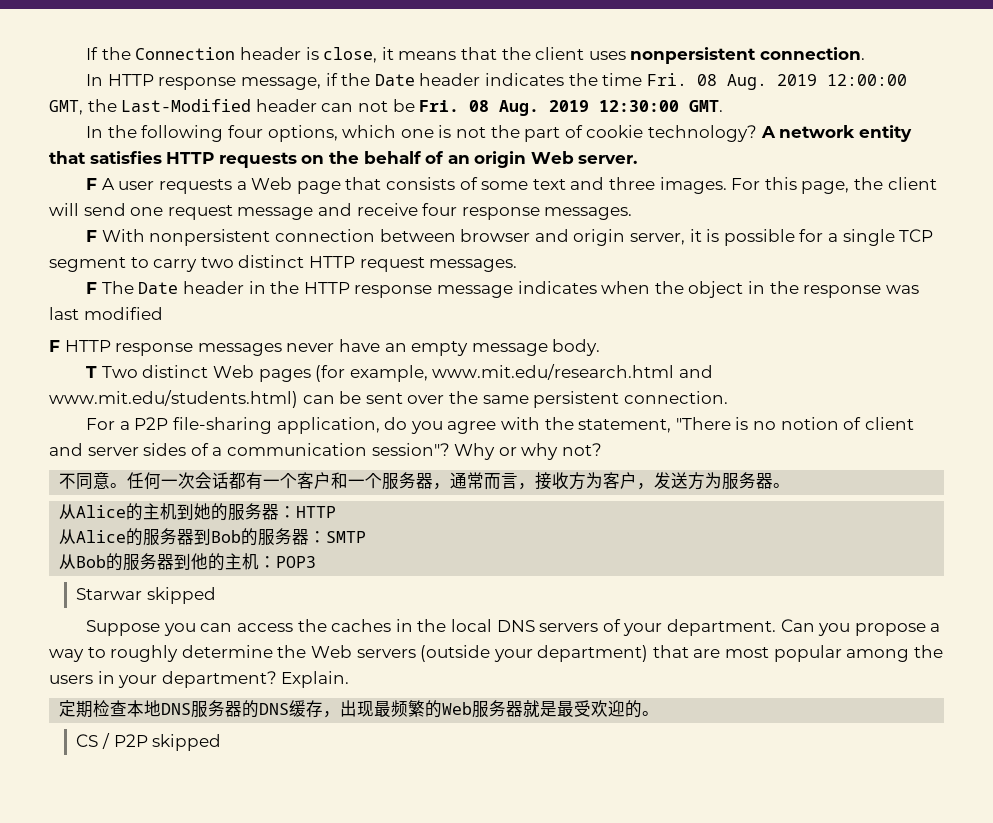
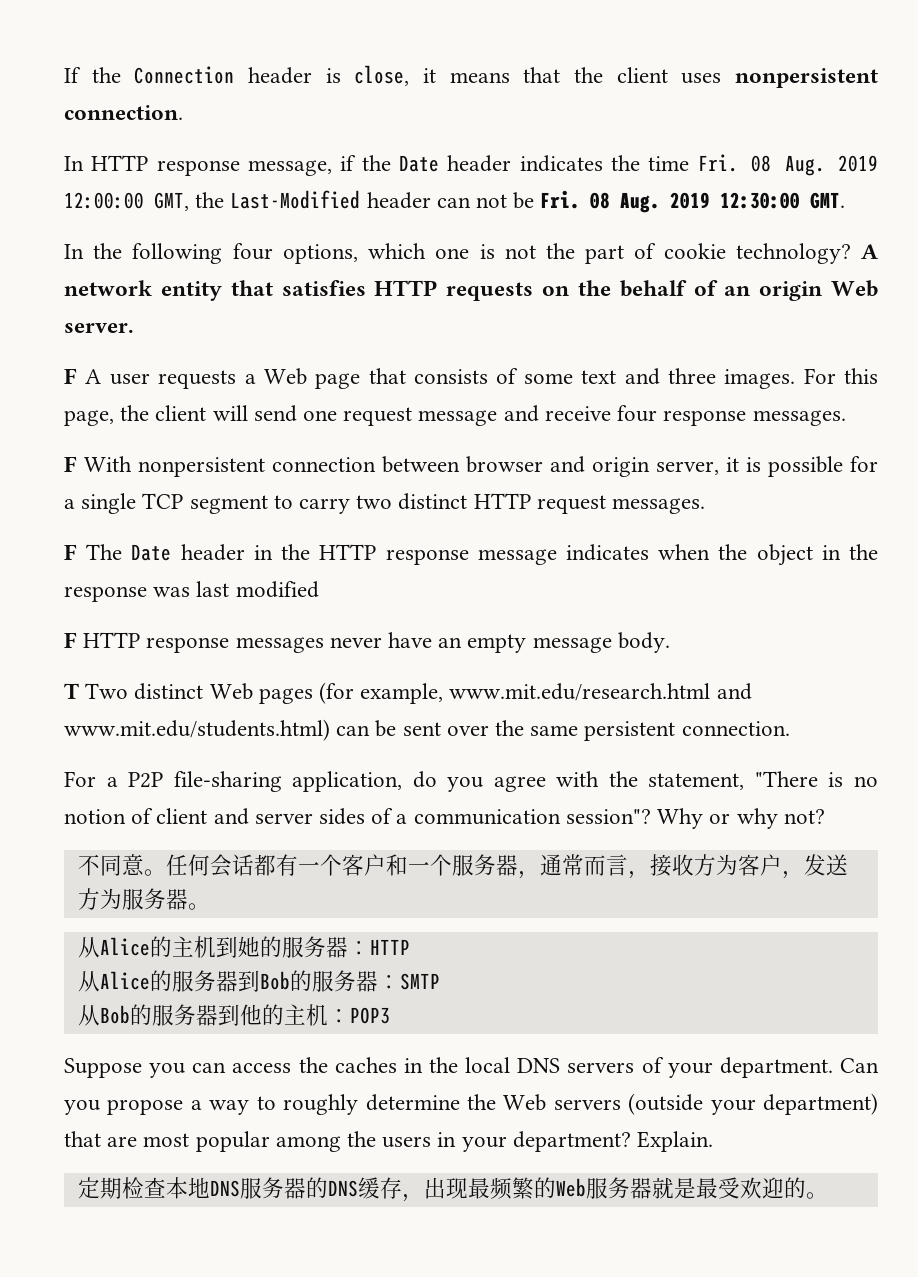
- 任何一次会话都有一个客户和一个服务器，通常而言，接收方为客户，发送方为服务器。
+ 任何会话都有一个客户和一个服务器，通常而言，接收方为客户，发送方为服务器。
- Starwar skipped
- CS / P2P skipped

